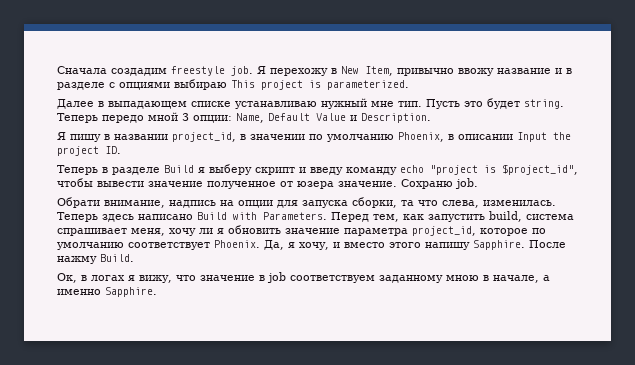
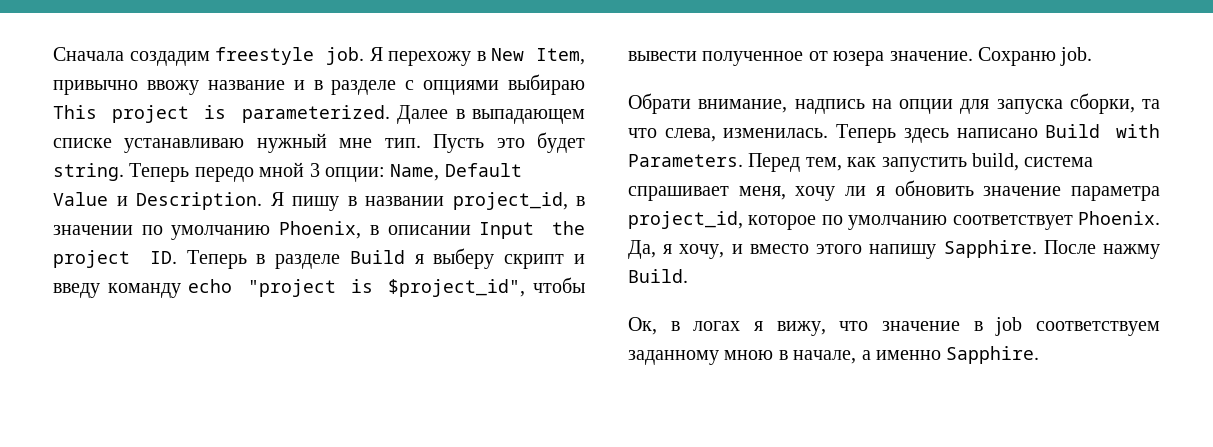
- Я перехожу в New Item, привычно ввожу название и в разделе с опциями выбираю This project is parameterized.
- Далее в выпадающем списке устанавливаю нужный мне тип.
+ Я перехожу в New Item, привычно ввожу название и в разделе с опциями выбираю This project is parameterized. Далее в выпадающем списке устанавливаю нужный мне тип.
- Теперь передо мной 3 опции: Name, Default Value и Description.
- Я пишу в названии project_id, в значении по умолчанию Phoenix, в описании Input the project ID.
- Теперь в разделе Build я выберу скрипт и введу команду echo "project is $project_id", чтобы вывести значение полученное от юзера значение.
+ Теперь передо мной 3 опции: Name, Default Value и Description. Я пишу в названии project_id, в значении по умолчанию Phoenix, в описании Input the project ID. Теперь в разделе Build я выберу скрипт и введу команду echo "project is $project_id", чтобы вывести полученное от юзера значение.

